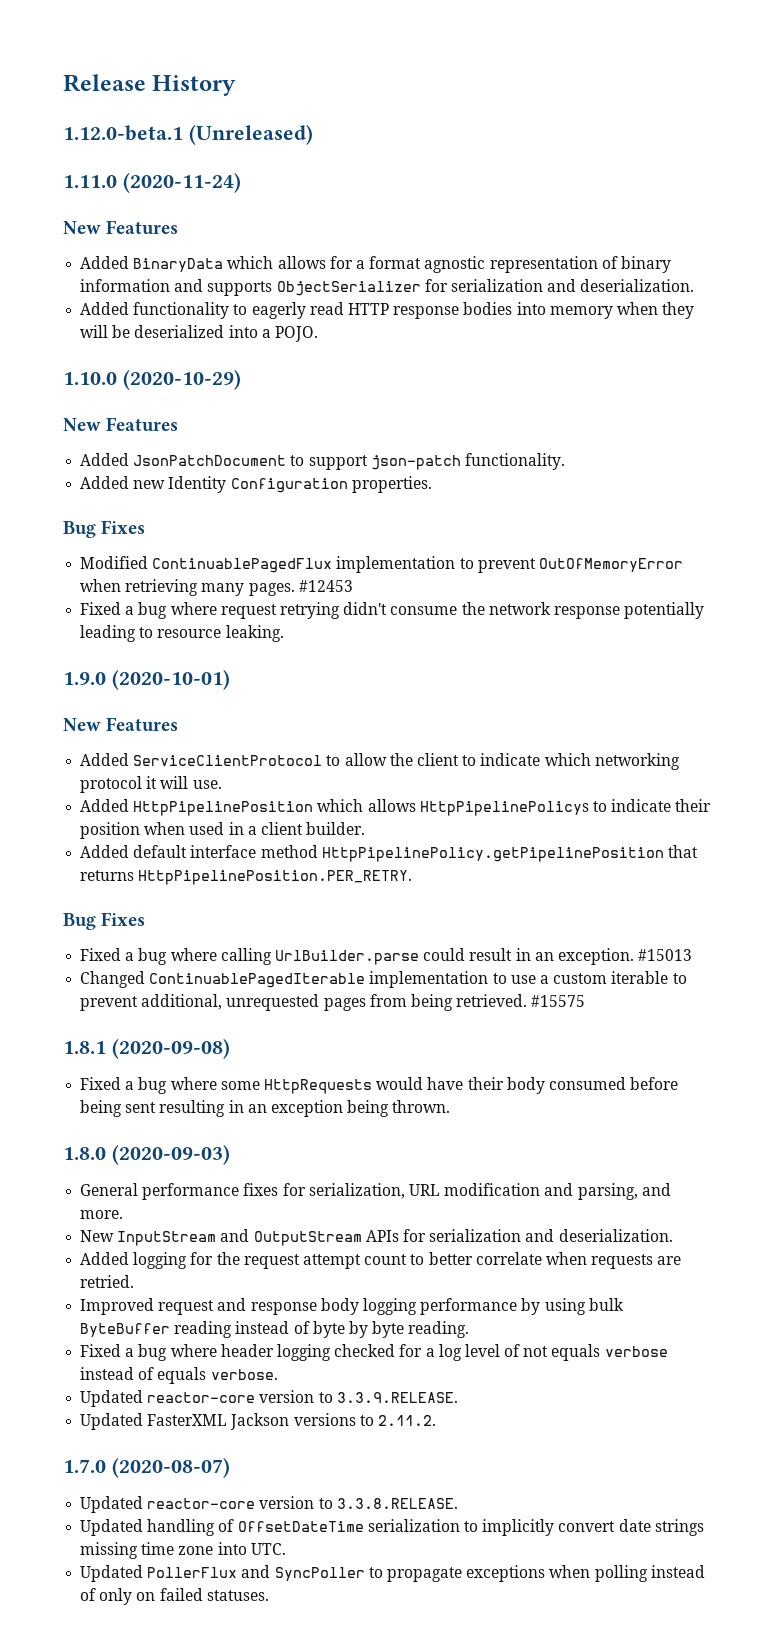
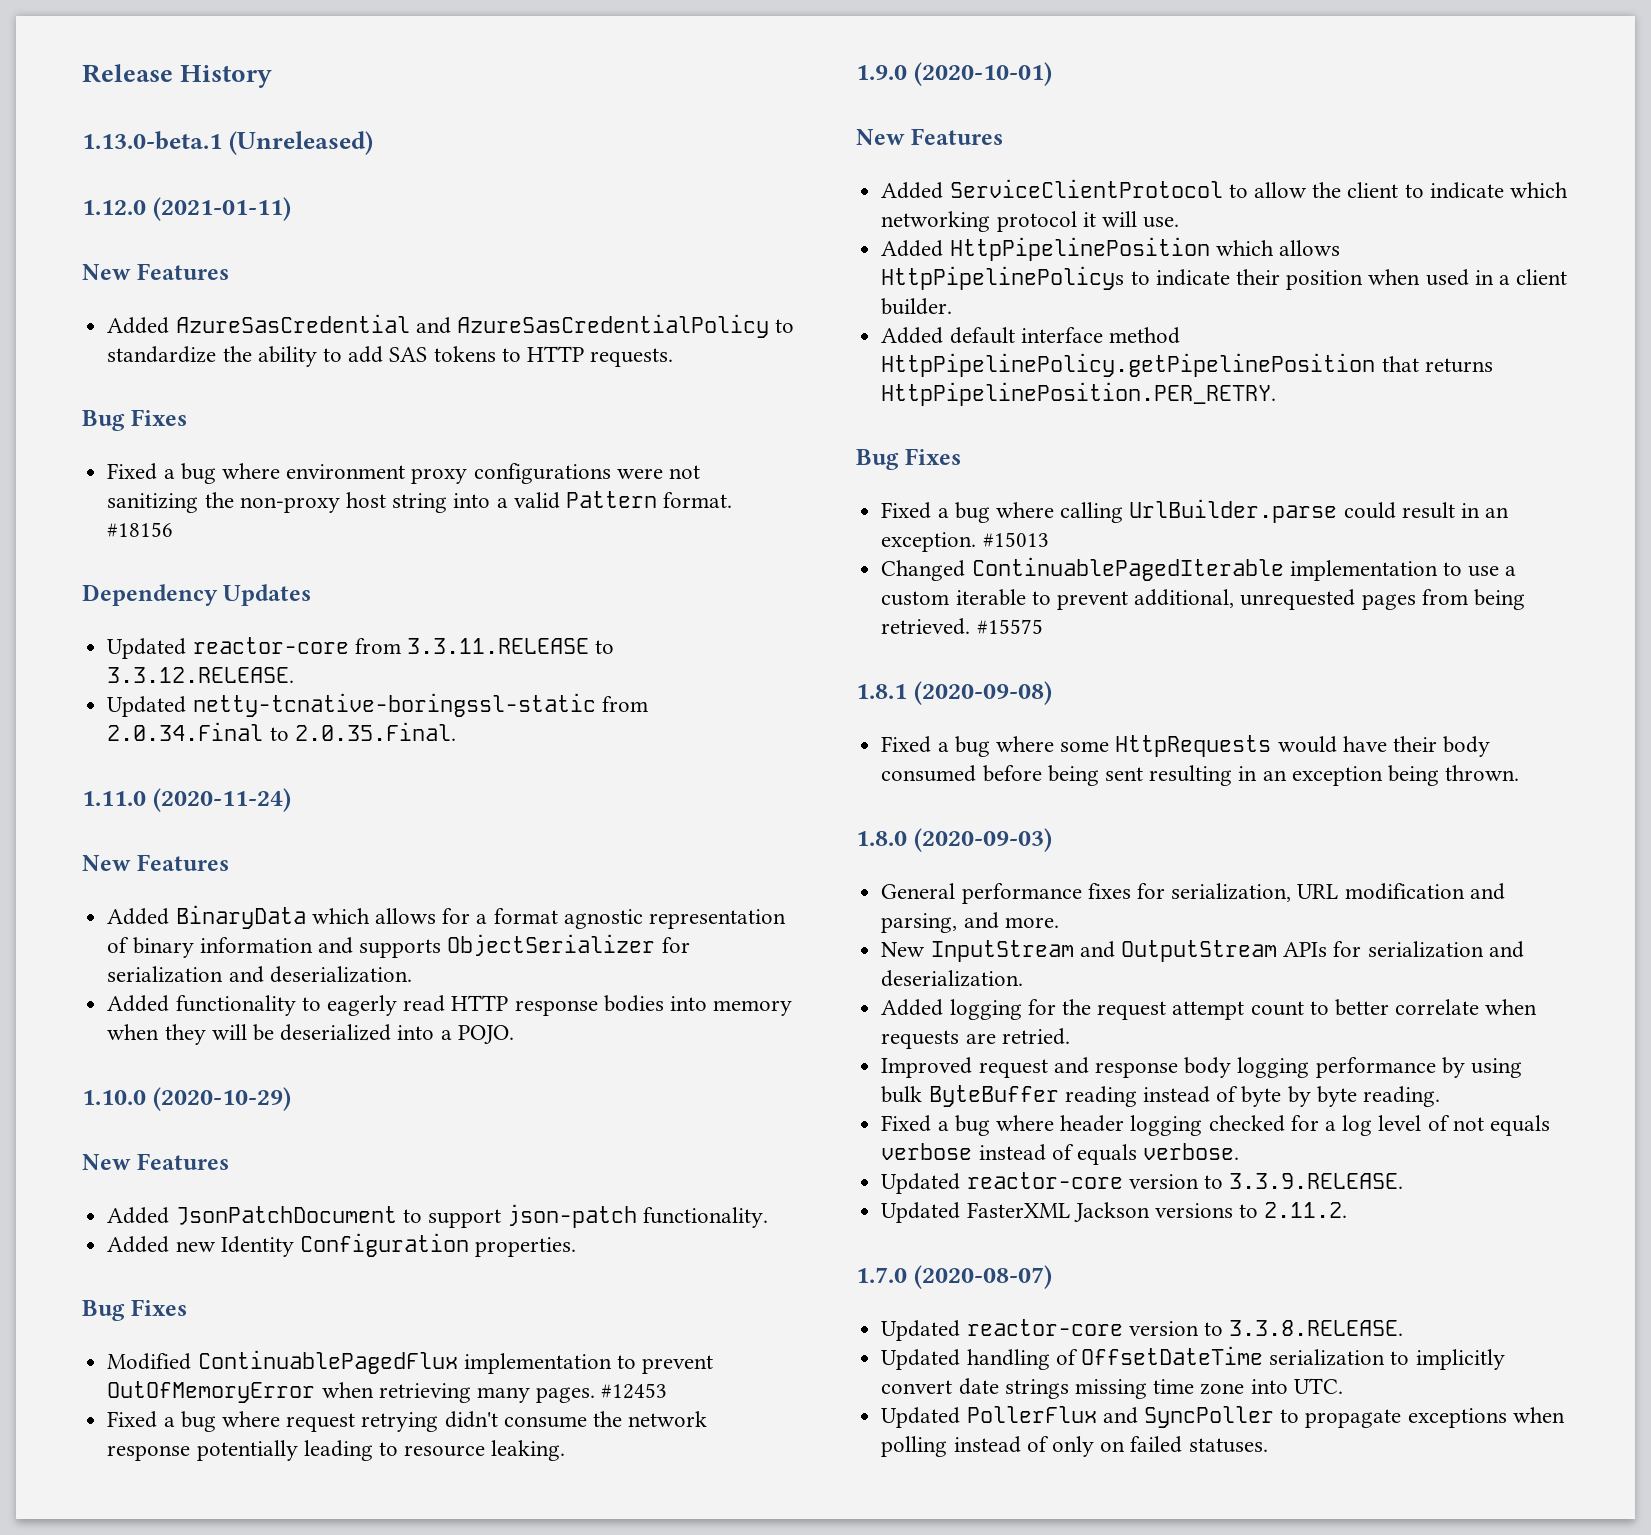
- 1.12.0-beta.1 (Unreleased)
+ 1.13.0-beta.1 (Unreleased)
+ 1.12.0 (2021-01-11)
+ New Features
+ Added AzureSasCredential and AzureSasCredentialPolicy to standardize the ability to add SAS tokens to HTTP requests.
+ Bug Fixes
+ Fixed a bug where environment proxy configurations were not sanitizing the non-proxy host string into a valid Pattern format. #18156
+ Dependency Updates
+ Updated reactor-core from 3.3.11.RELEASE to 3.3.12.RELEASE.
+ Updated netty-tcnative-boringssl-static from 2.0.34.Final to 2.0.35.Final.

